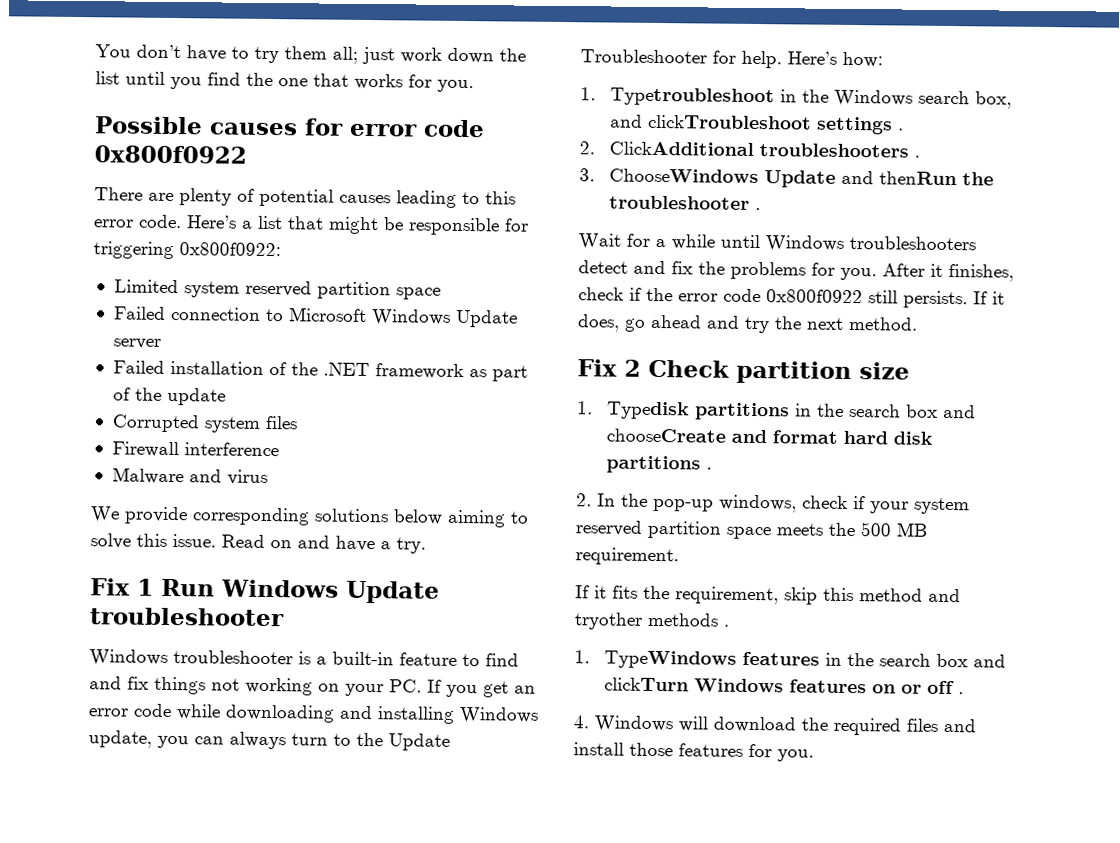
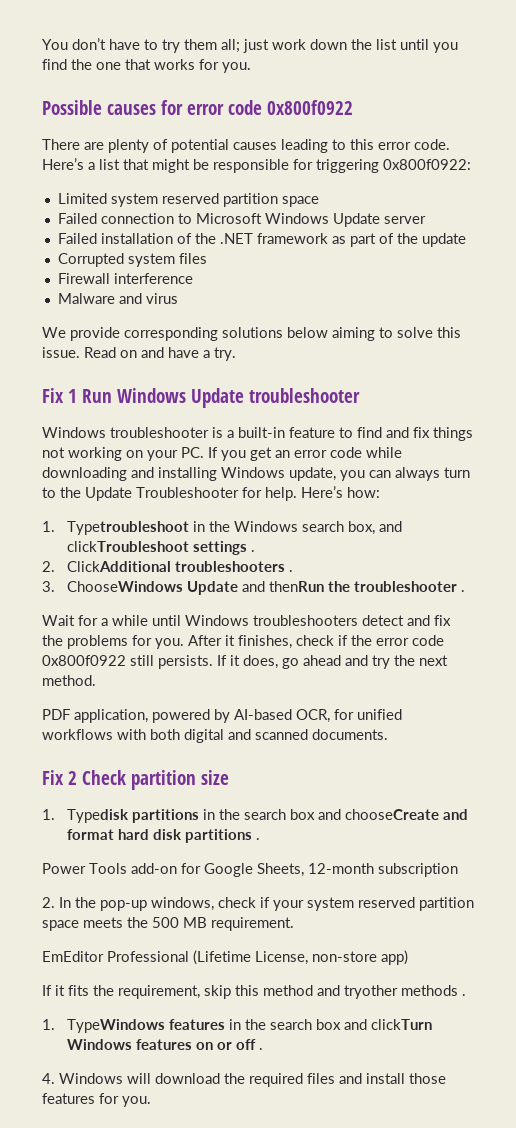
+ PDF application, powered by AI-based OCR, for unified workflows with both digital and scanned documents.
+ Power Tools add-on for Google Sheets, 12-month subscription
+ EmEditor Professional (Lifetime License, non-store app)

